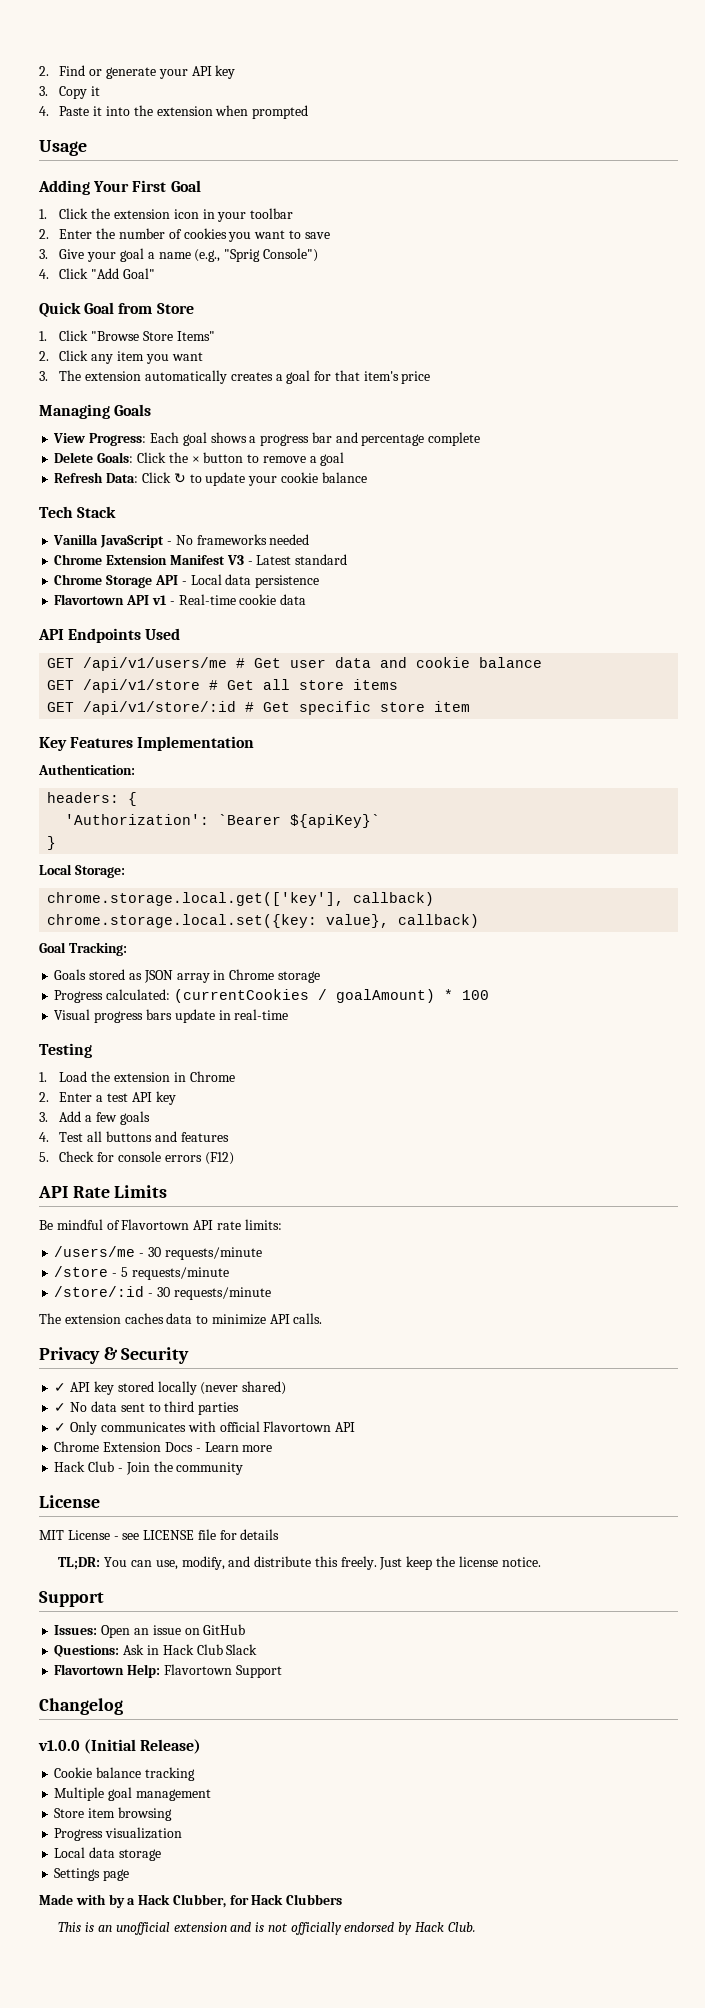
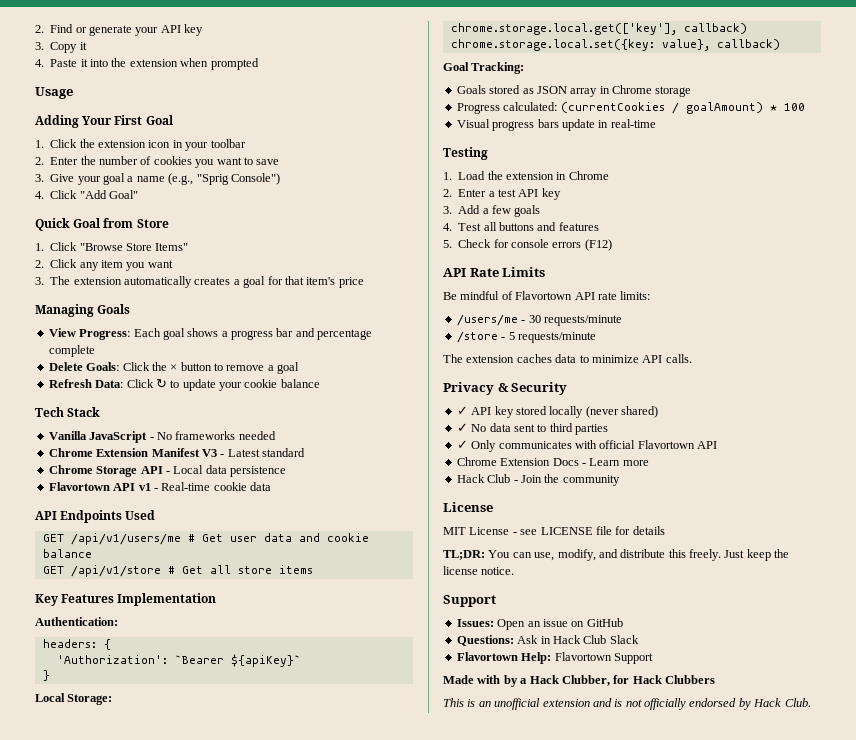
- GET /api/v1/store/:id # Get specific store item
- /store/:id - 30 requests/minute
- Changelog
- v1.0.0 (Initial Release)
- Cookie balance tracking
- Multiple goal management
- Store item browsing
- Progress visualization
- Local data storage
- Settings page

